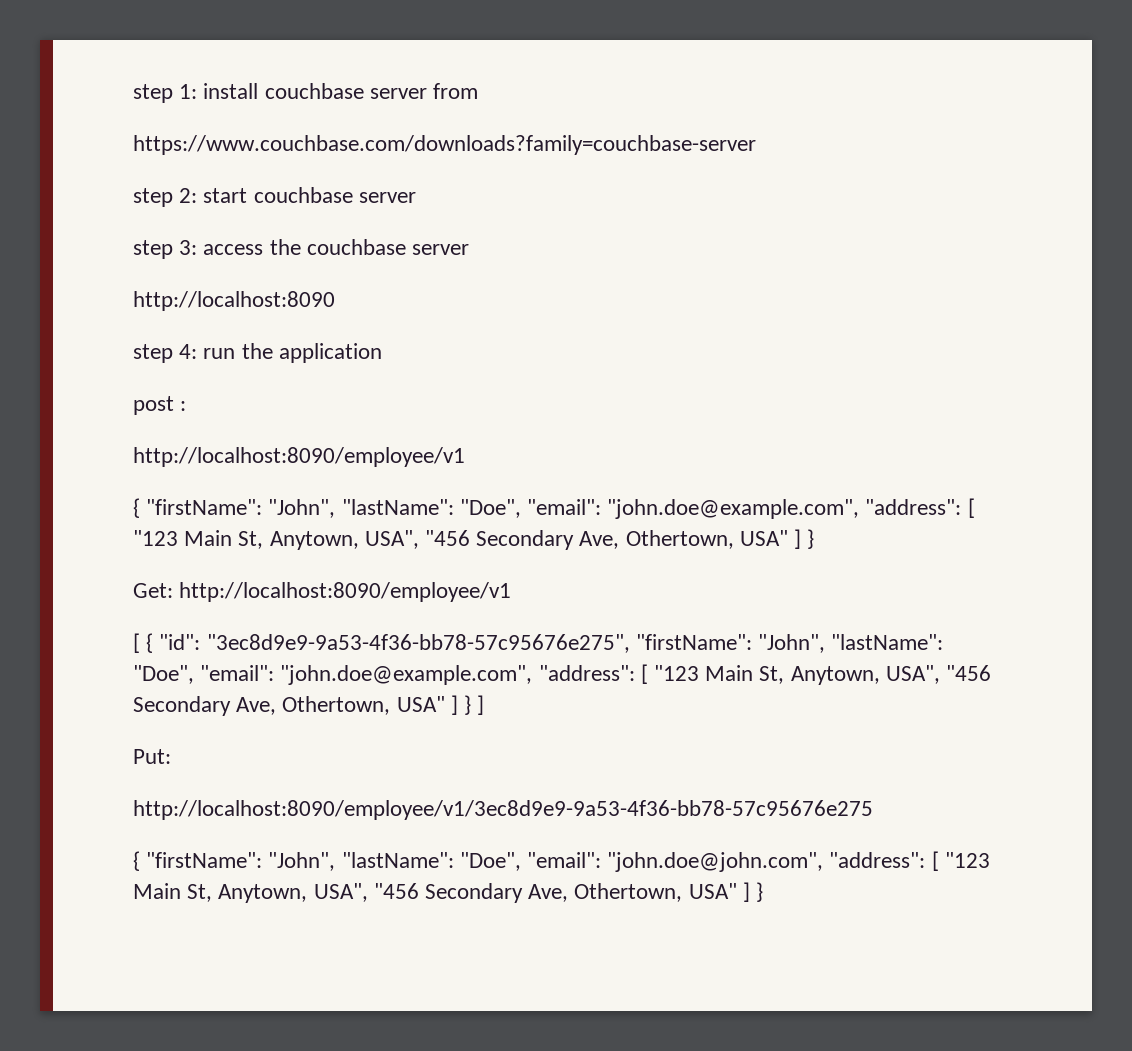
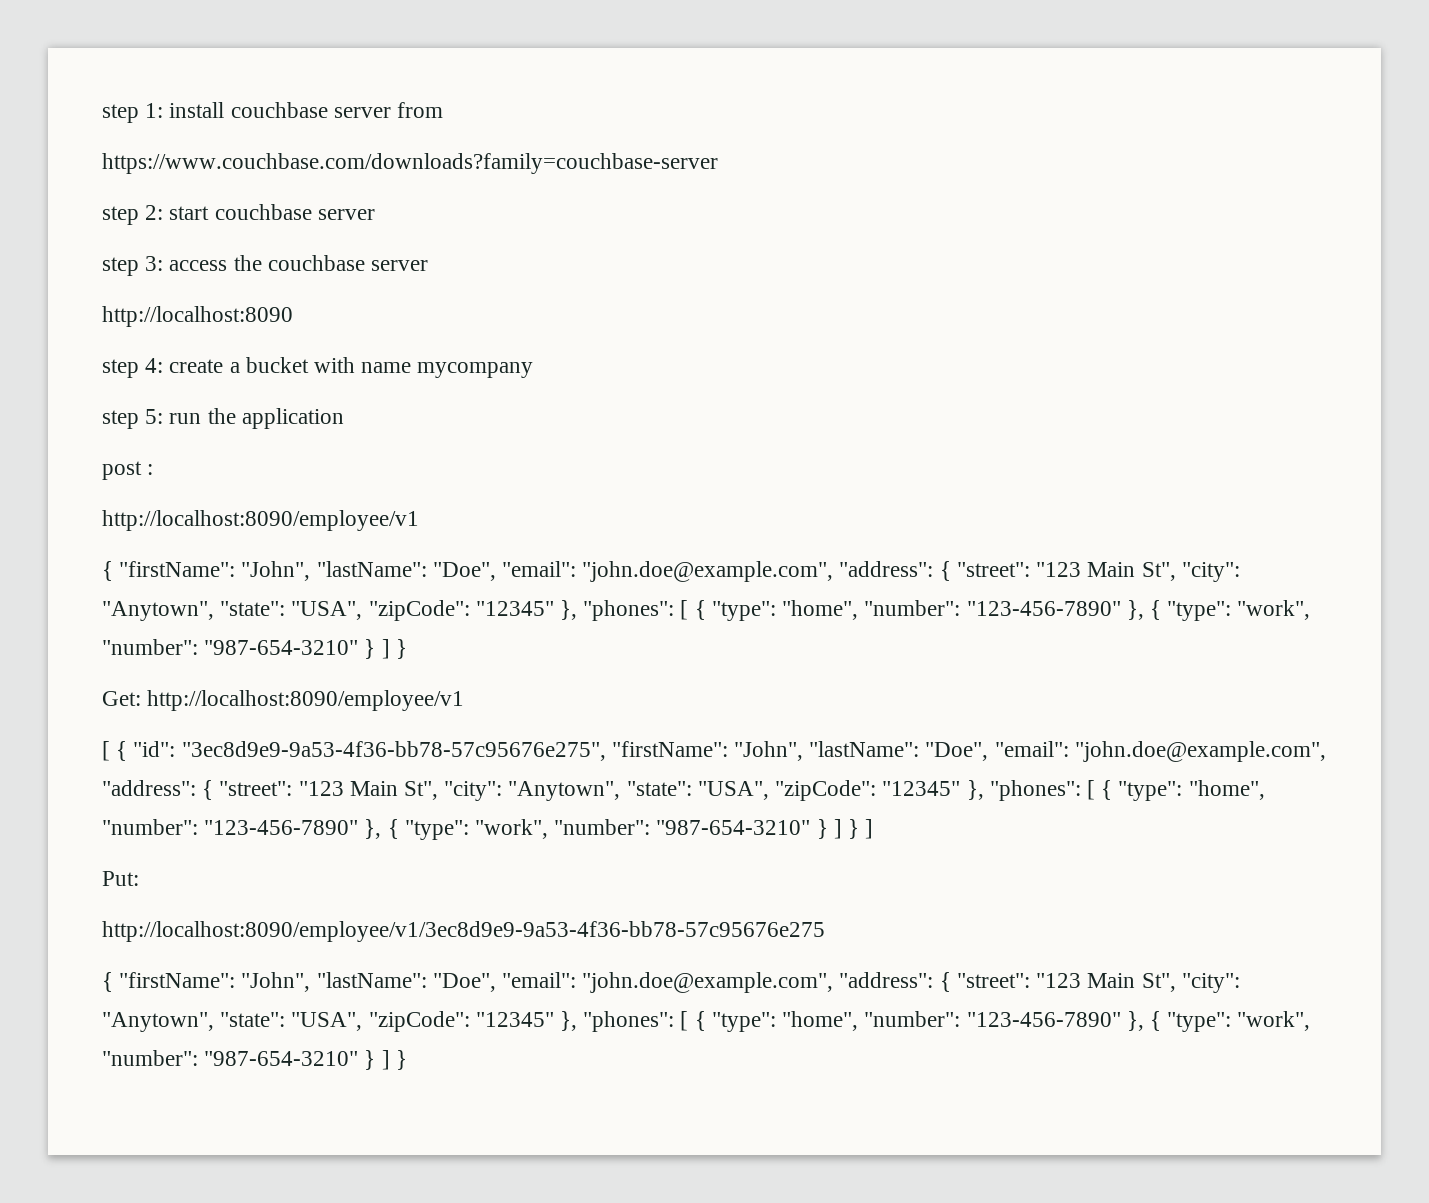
- step 4: run the application
+ step 4: create a bucket with name mycompany
+ step 5: run the application
  post :
  http://localhost:8090/employee/v1
- { "firstName": "John", "lastName": "Doe", "email": "john.doe@example.com", "address": [ "123 Main St, Anytown, USA", "456 Secondary Ave, Othertown, USA" ] }
+ { "firstName": "John", "lastName": "Doe", "email": "john.doe@example.com", "address": { "street": "123 Main St", "city": "Anytown", "state": "USA", "zipCode": "12345" }, "phones": [ { "type": "home", "number": "123-456-7890" }, { "type": "work", "number": "987-654-3210" } ] }
- [ { "id": "3ec8d9e9-9a53-4f36-bb78-57c95676e275", "firstName": "John", "lastName": "Doe", "email": "john.doe@example.com", "address": [ "123 Main St, Anytown, USA", "456 Secondary Ave, Othertown, USA" ] } ]
+ [ { "id": "3ec8d9e9-9a53-4f36-bb78-57c95676e275", "firstName": "John", "lastName": "Doe", "email": "john.doe@example.com", "address": { "street": "123 Main St", "city": "Anytown", "state": "USA", "zipCode": "12345" }, "phones": [ { "type": "home", "number": "123-456-7890" }, { "type": "work", "number": "987-654-3210" } ] } ]
  http://localhost:8090/employee/v1/3ec8d9e9-9a53-4f36-bb78-57c95676e275
- { "firstName": "John", "lastName": "Doe", "email": "john.doe@john.com", "address": [ "123 Main St, Anytown, USA", "456 Secondary Ave, Othertown, USA" ] }
+ { "firstName": "John", "lastName": "Doe", "email": "john.doe@example.com", "address": { "street": "123 Main St", "city": "Anytown", "state": "USA", "zipCode": "12345" }, "phones": [ { "type": "home", "number": "123-456-7890" }, { "type": "work", "number": "987-654-3210" } ] }

